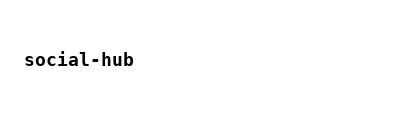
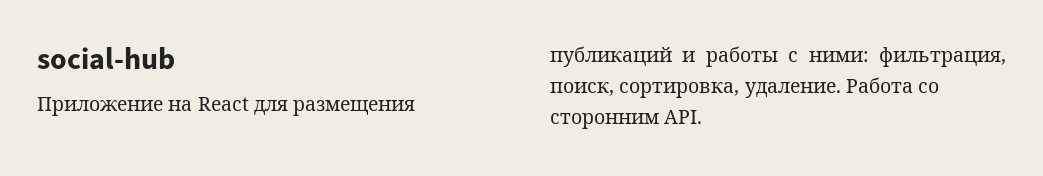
+ Приложение на React для размещения публикаций и работы с ними: фильтрация, поиск, сортировка, удаление. Работа со сторонним API.

